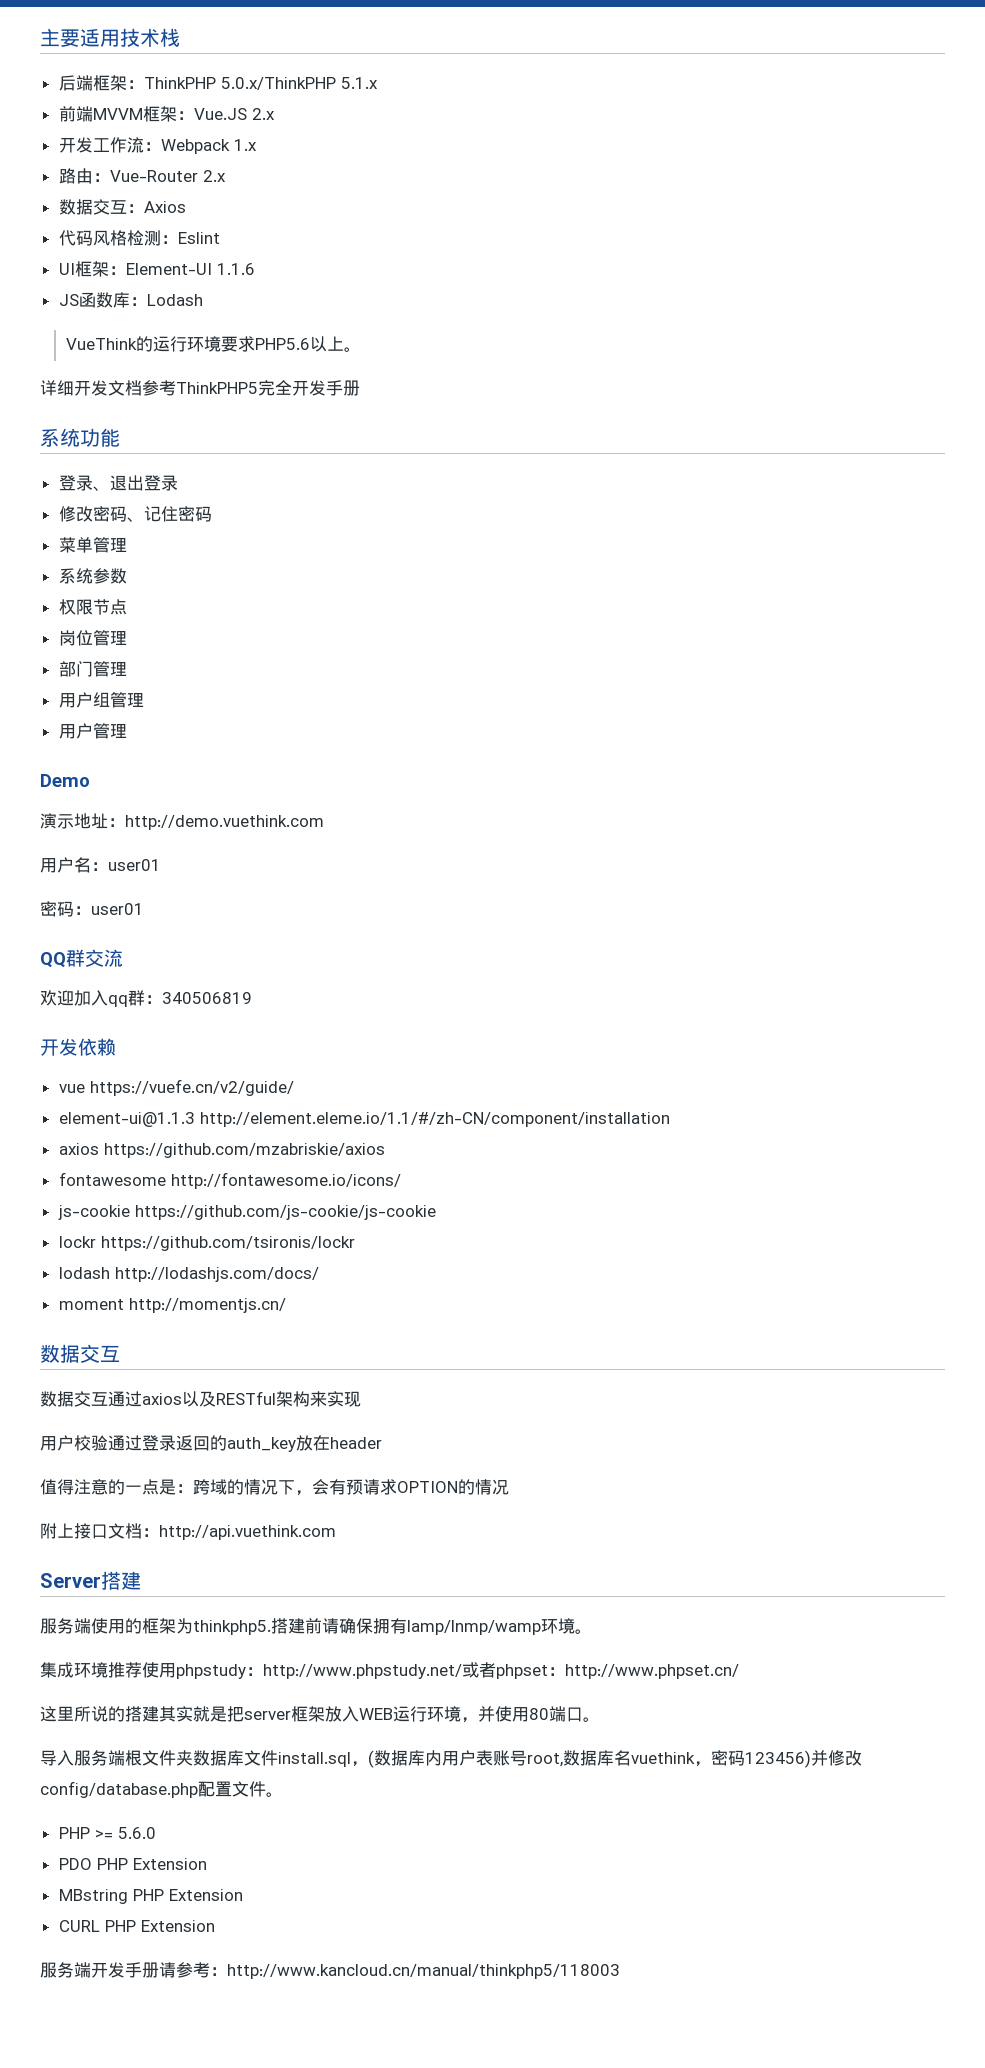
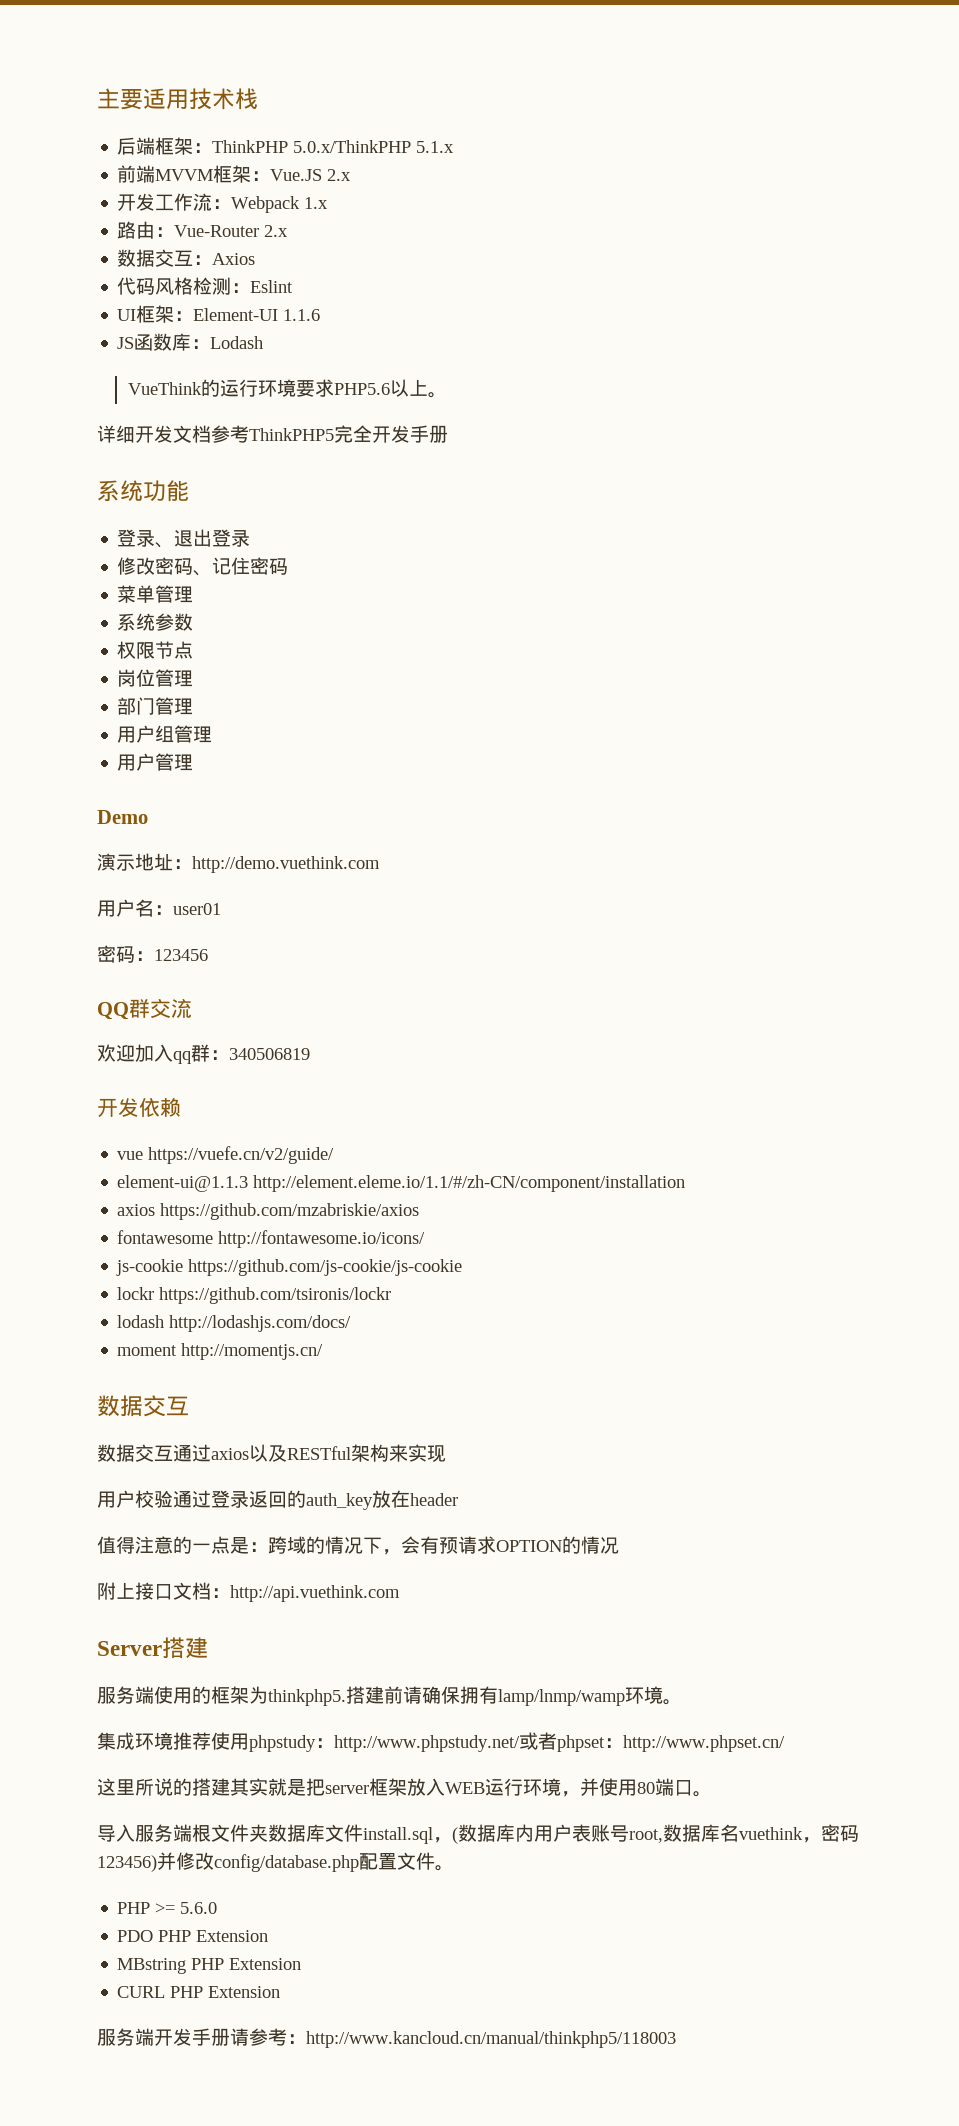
- 密码：user01
+ 密码：123456

